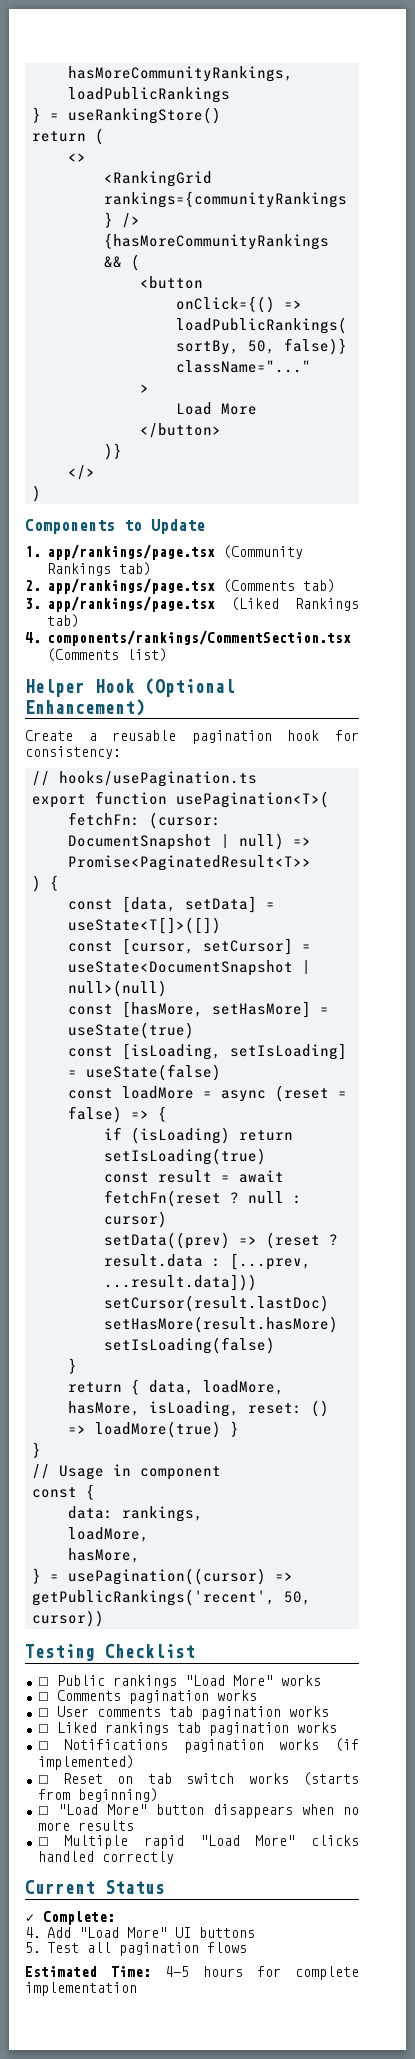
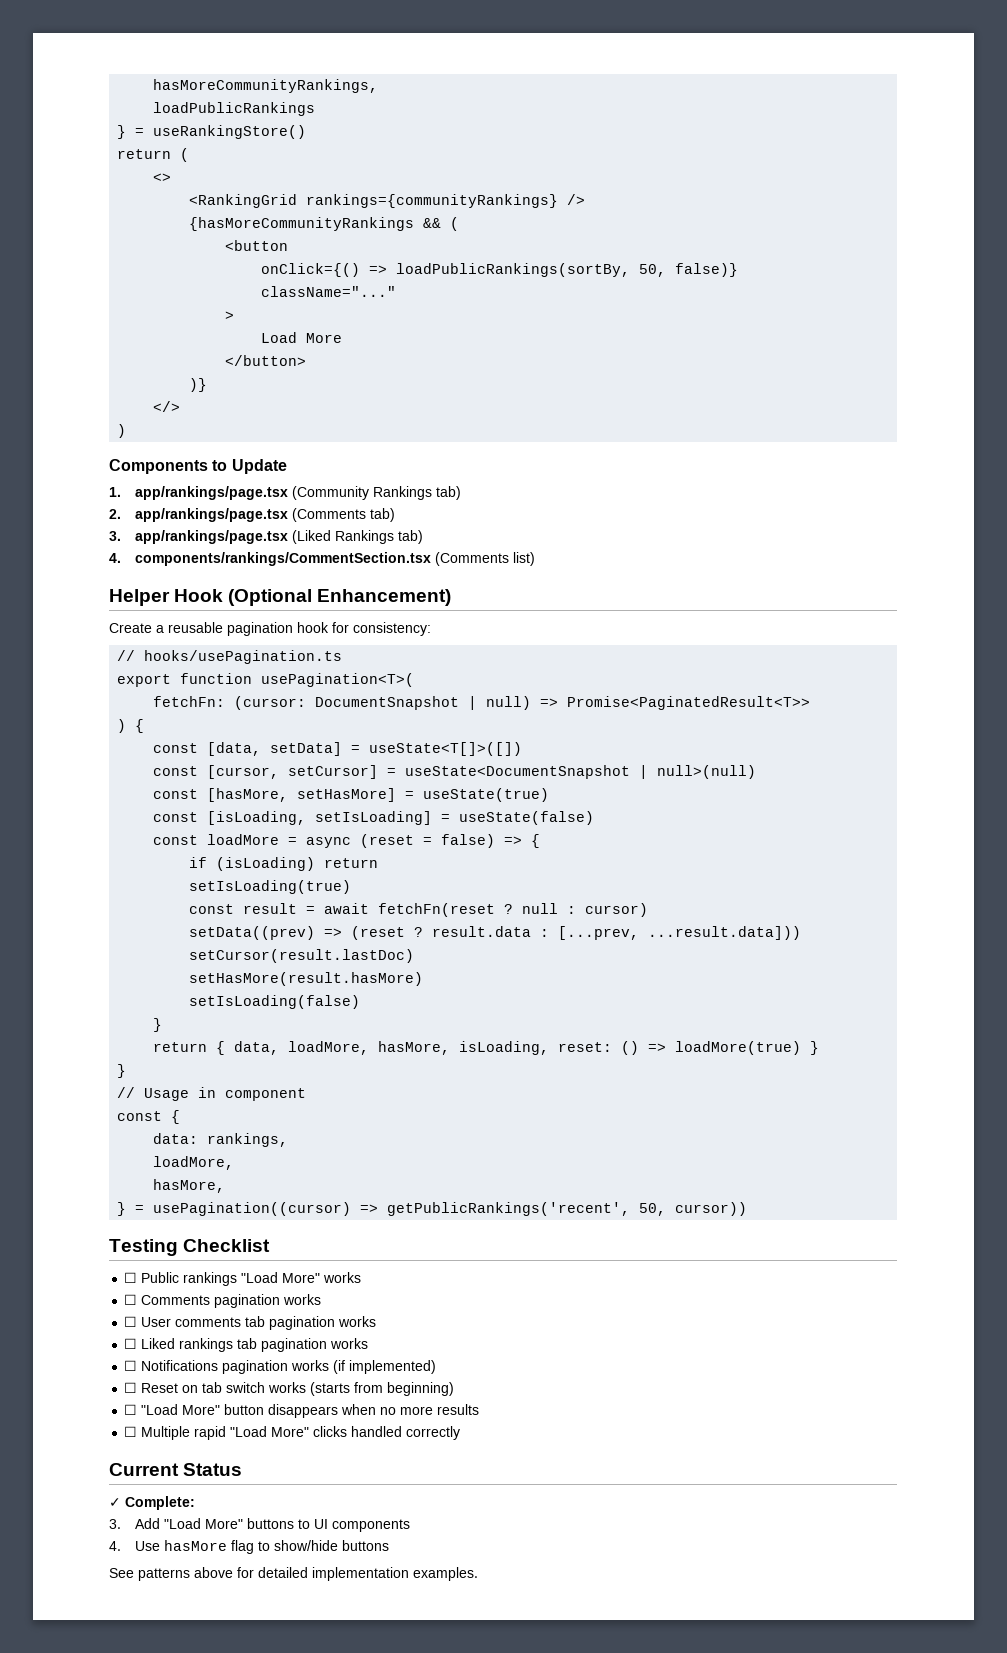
- 4. Add "Load More" UI buttons
- 5. Test all pagination flows
- Estimated Time: 4-5 hours for complete implementation
+ 3. Add "Load More" buttons to UI components
+ 4. Use hasMore flag to show/hide buttons
+ See patterns above for detailed implementation examples.

